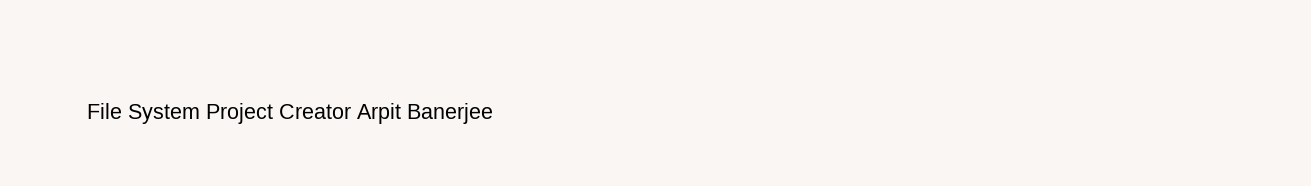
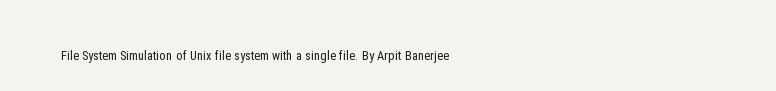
- File System Project Creator Arpit Banerjee
+ File System Simulation of Unix file system with a single file. By Arpit Banerjee

